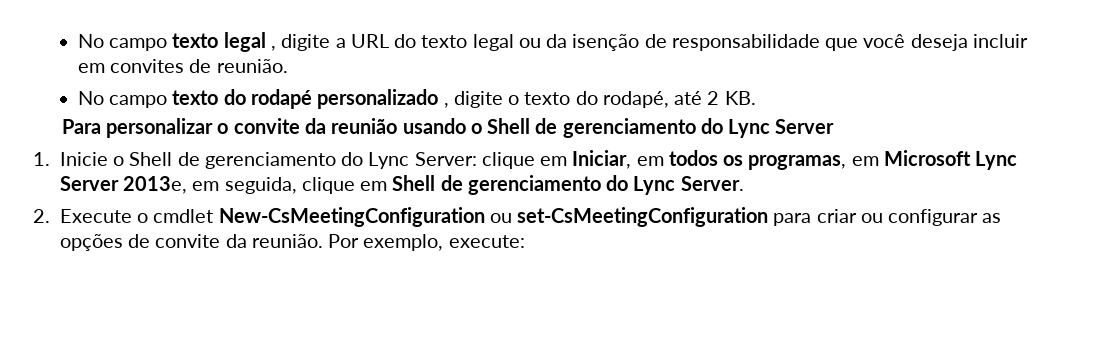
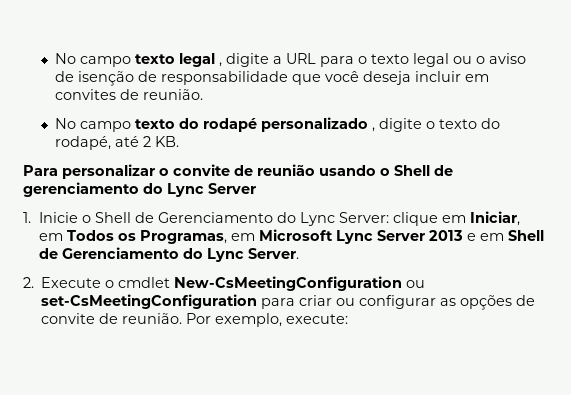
- No campo texto legal , digite a URL do texto legal ou da isenção de responsabilidade que você deseja incluir em convites de reunião.
+ No campo texto legal , digite a URL para o texto legal ou o aviso de isenção de responsabilidade que você deseja incluir em convites de reunião.
- Para personalizar o convite da reunião usando o Shell de gerenciamento do Lync Server
+ Para personalizar o convite de reunião usando o Shell de gerenciamento do Lync Server
- 1. Inicie o Shell de gerenciamento do Lync Server: clique em Iniciar, em todos os programas, em Microsoft Lync Server 2013e, em seguida, clique em Shell de gerenciamento do Lync Server.
+ 1. Inicie o Shell de Gerenciamento do Lync Server: clique em Iniciar, em Todos os Programas, em Microsoft Lync Server 2013 e em Shell de Gerenciamento do Lync Server.
- 2. Execute o cmdlet New-CsMeetingConfiguration ou set-CsMeetingConfiguration para criar ou configurar as opções de convite da reunião.
+ 2. Execute o cmdlet New-CsMeetingConfiguration ou set-CsMeetingConfiguration para criar ou configurar as opções de convite de reunião.

